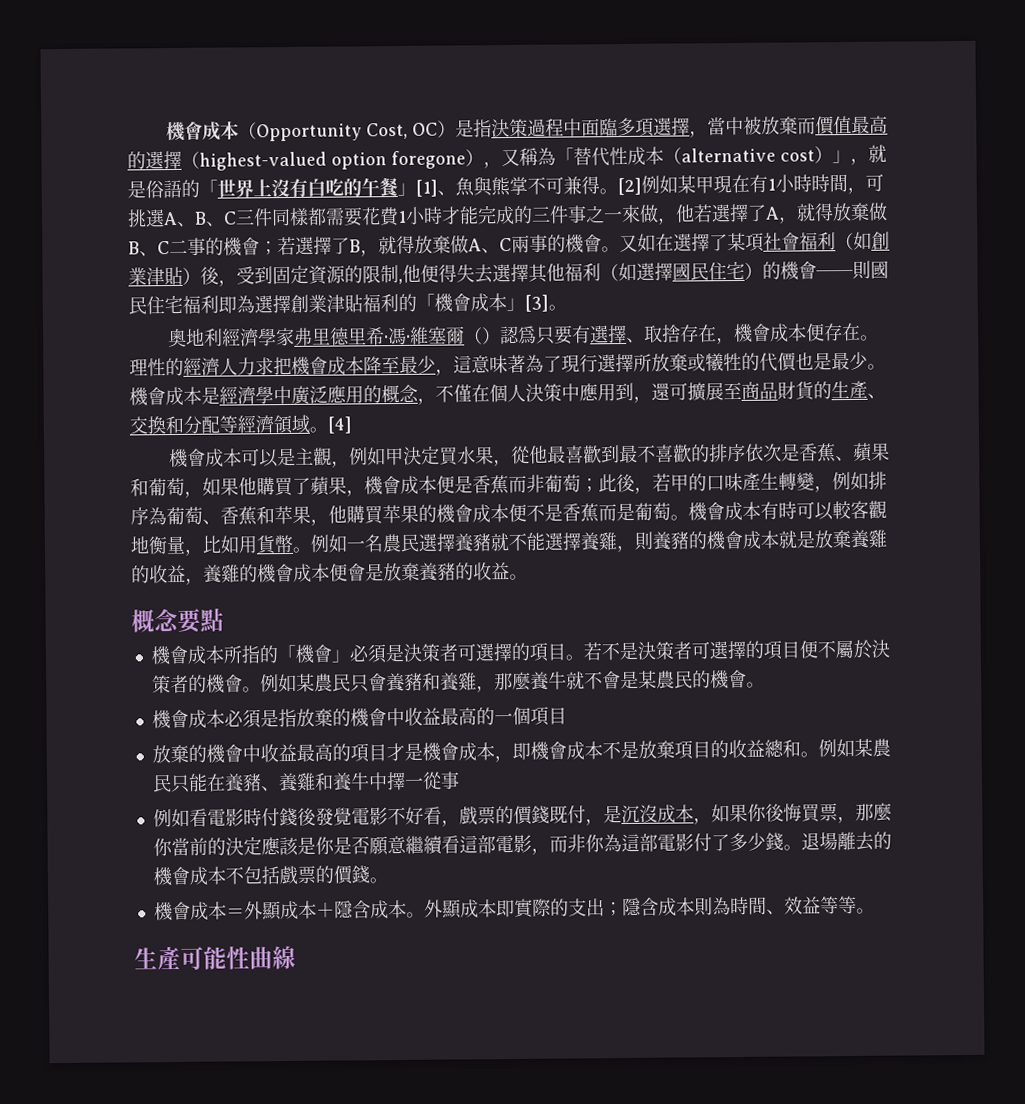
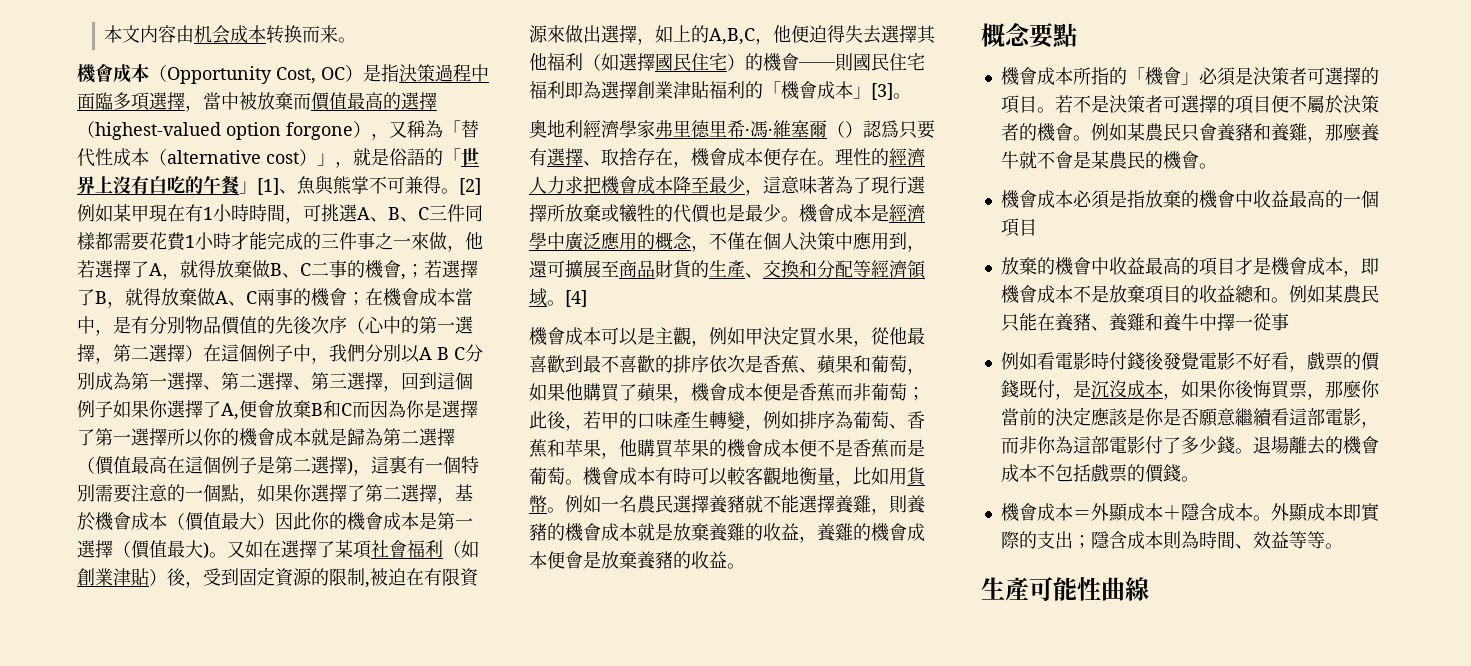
+ 本文内容由机会成本转换而来。
- 機會成本（Opportunity Cost, OC）是指決策過程中面臨多項選擇，當中被放棄而價值最高的選擇（highest-valued option foregone），又稱為「替代性成本（alternative cost）」，就是俗語的「世界上沒有白吃的午餐」[1]、魚與熊掌不可兼得。
+ 機會成本（Opportunity Cost, OC）是指決策過程中面臨多項選擇，當中被放棄而價值最高的選擇（highest-valued option forgone），又稱為「替代性成本（alternative cost）」，就是俗語的「世界上沒有白吃的午餐」[1]、魚與熊掌不可兼得。
- [2]例如某甲現在有1小時時間，可挑選A、B、C三件同樣都需要花費1小時才能完成的三件事之一來做，他若選擇了A，就得放棄做B、C二事的機會；若選擇了B，就得放棄做A、C兩事的機會。
+ [2]例如某甲現在有1小時時間，可挑選A、B、C三件同樣都需要花費1小時才能完成的三件事之一來做，他若選擇了A，就得放棄做B、C二事的機會,；若選擇了B，就得放棄做A、C兩事的機會；在機會成本當中，是有分別物品價值的先後次序（心中的第一選擇，第二選擇）在這個例子中，我們分別以A B C分別成為第一選擇、第二選擇、第三選擇，回到這個例子如果你選擇了A,便會放棄B和C而因為你是選擇了第一選擇所以你的機會成本就是歸為第二選擇（價值最高在這個例子是第二選擇)，這裏有一個特別需要注意的一個點，如果你選擇了第二選擇，基於機會成本（價值最大）因此你的機會成本是第一選擇（價值最大)。
- 又如在選擇了某項社會福利（如創業津貼）後，受到固定資源的限制,他便得失去選擇其他福利（如選擇國民住宅）的機會──則國民住宅福利即為選擇創業津貼福利的「機會成本」[3]。
+ 又如在選擇了某項社會福利（如創業津貼）後，受到固定資源的限制,被迫在有限資源來做出選擇，如上的A,B,C，他便迫得失去選擇其他福利（如選擇國民住宅）的機會──則國民住宅福利即為選擇創業津貼福利的「機會成本」[3]。

